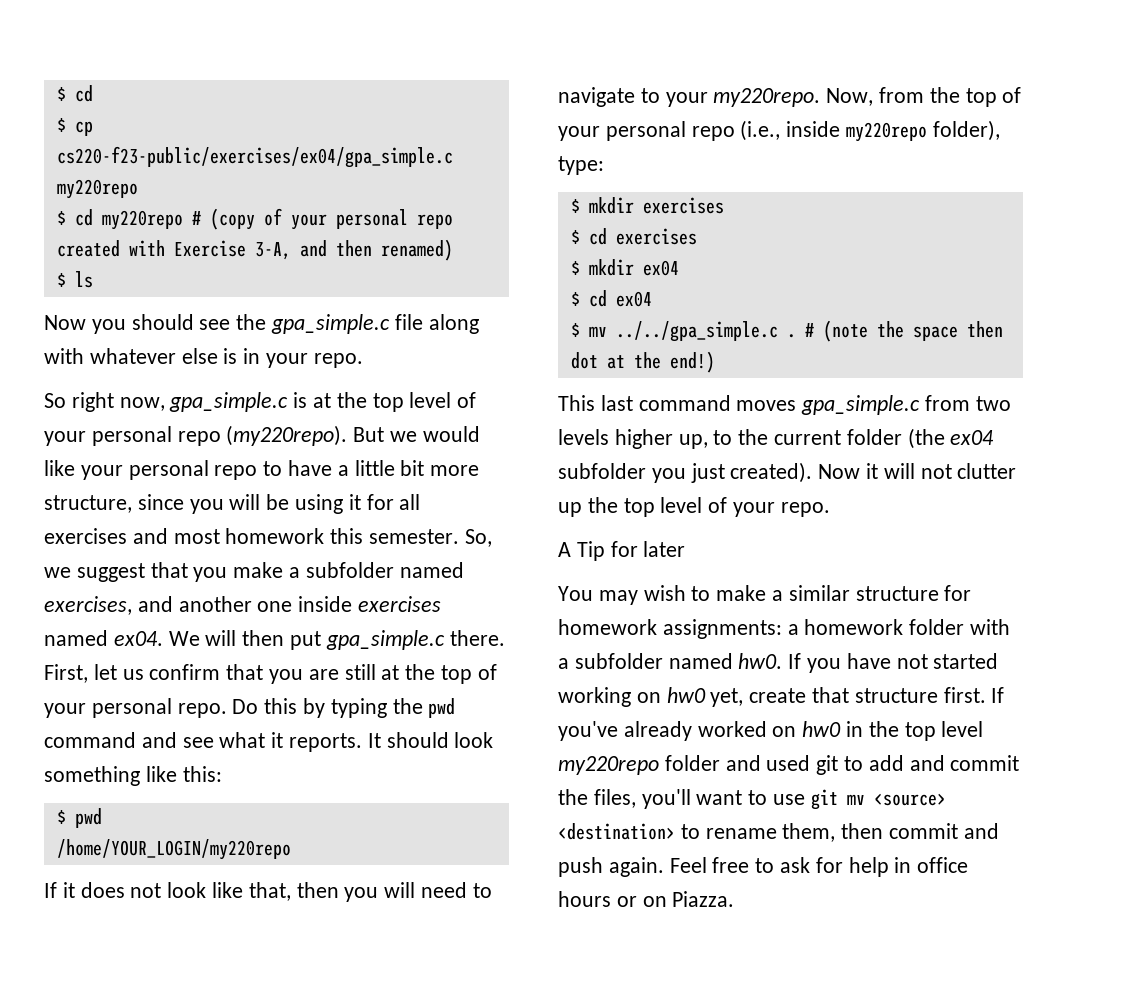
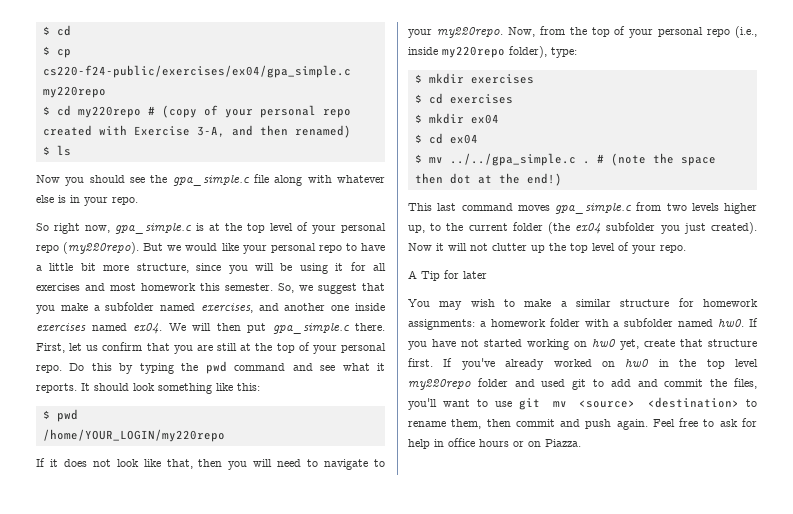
- $ cp cs220-f23-public/exercises/ex04/gpa_simple.c my220repo
+ $ cp cs220-f24-public/exercises/ex04/gpa_simple.c my220repo

